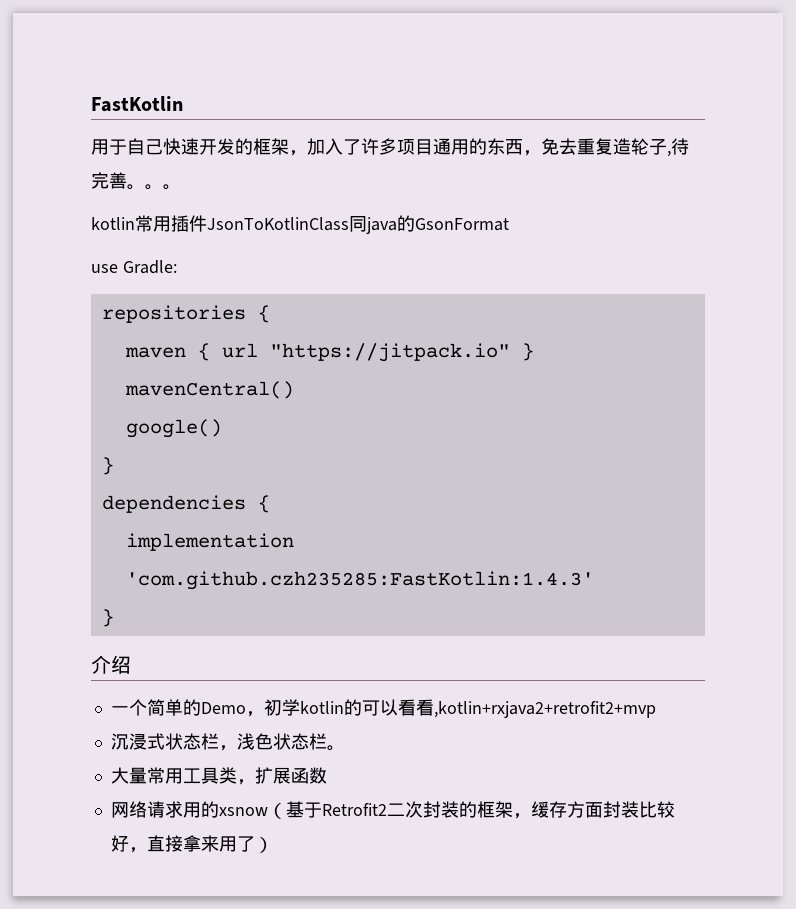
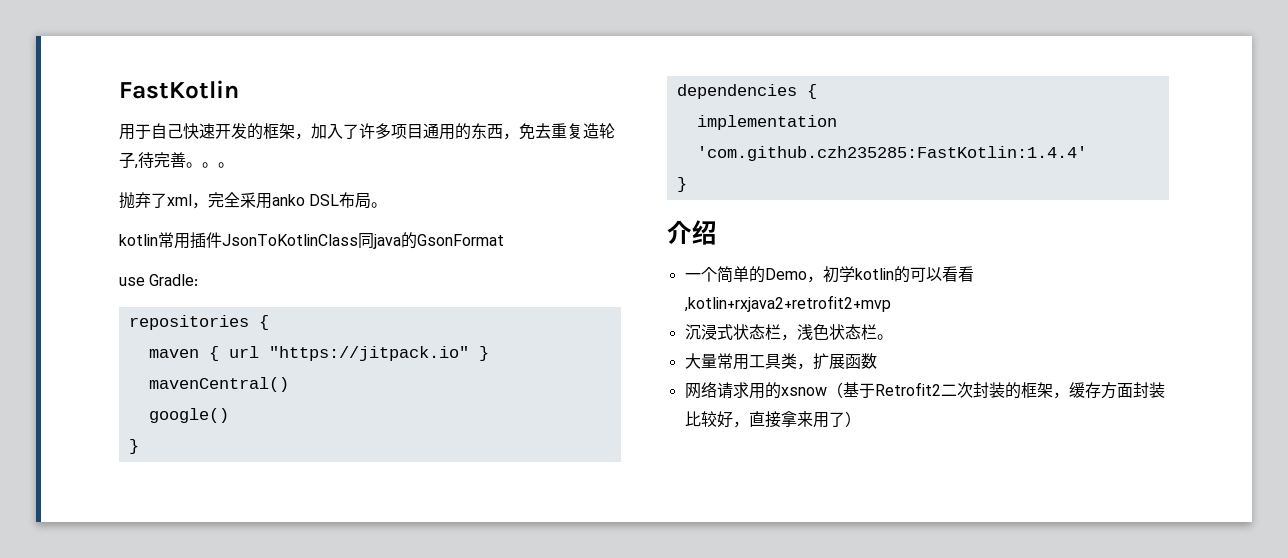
+ 抛弃了xml，完全采用anko DSL布局。
- implementation 'com.github.czh235285:FastKotlin:1.4.3'
+ implementation 'com.github.czh235285:FastKotlin:1.4.4'

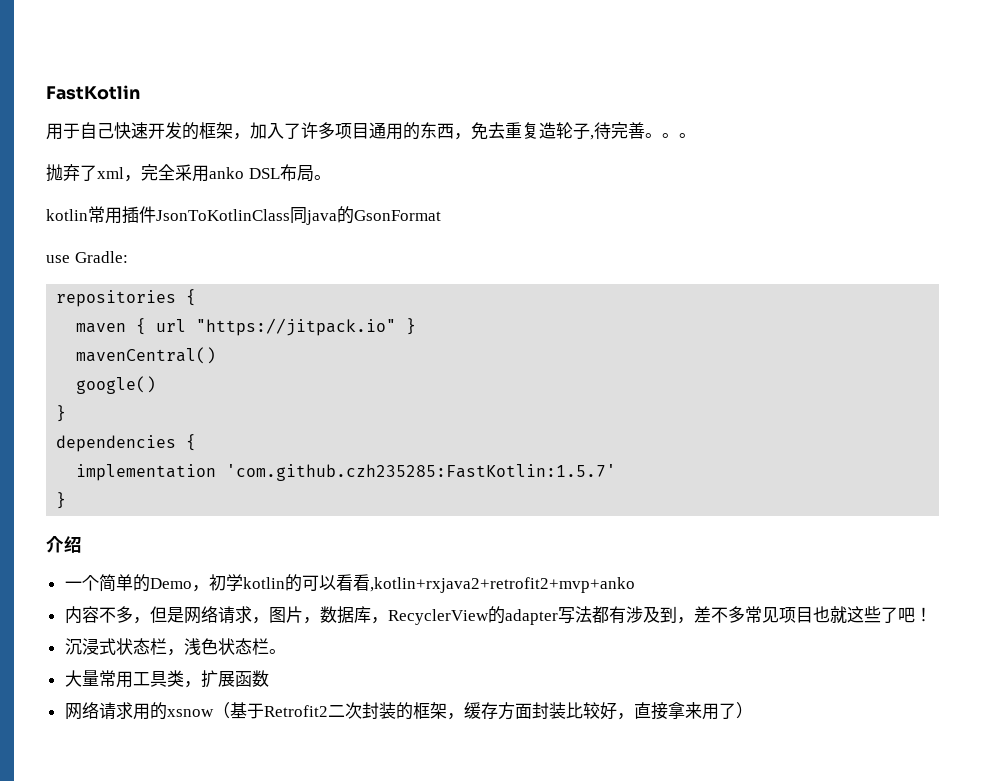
- implementation 'com.github.czh235285:FastKotlin:1.4.4'
+ implementation 'com.github.czh235285:FastKotlin:1.5.7'
- 一个简单的Demo，初学kotlin的可以看看,kotlin+rxjava2+retrofit2+mvp
+ 一个简单的Demo，初学kotlin的可以看看,kotlin+rxjava2+retrofit2+mvp+anko
+ 内容不多，但是网络请求，图片，数据库，RecyclerView的adapter写法都有涉及到，差不多常见项目也就这些了吧！

